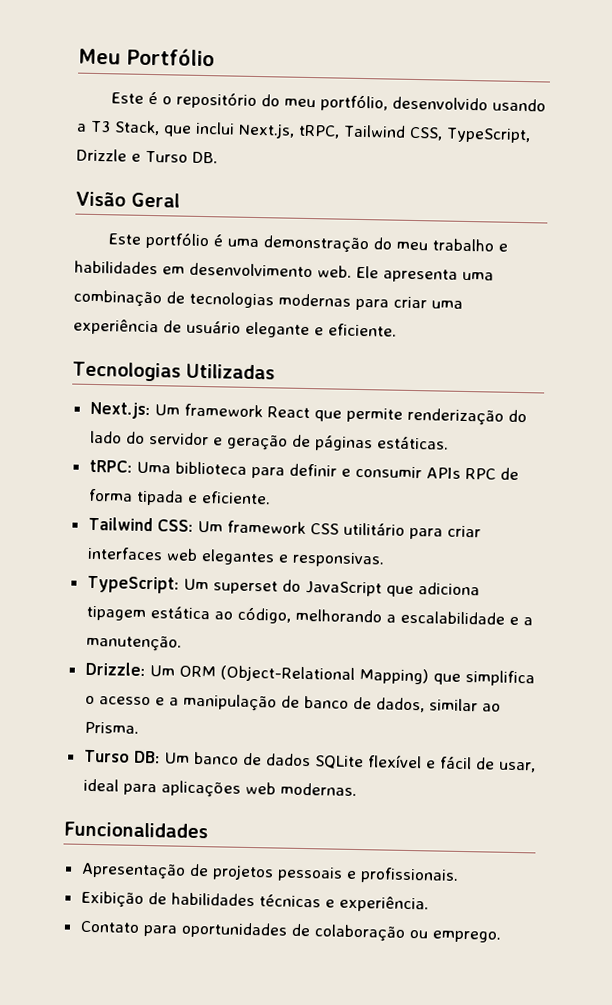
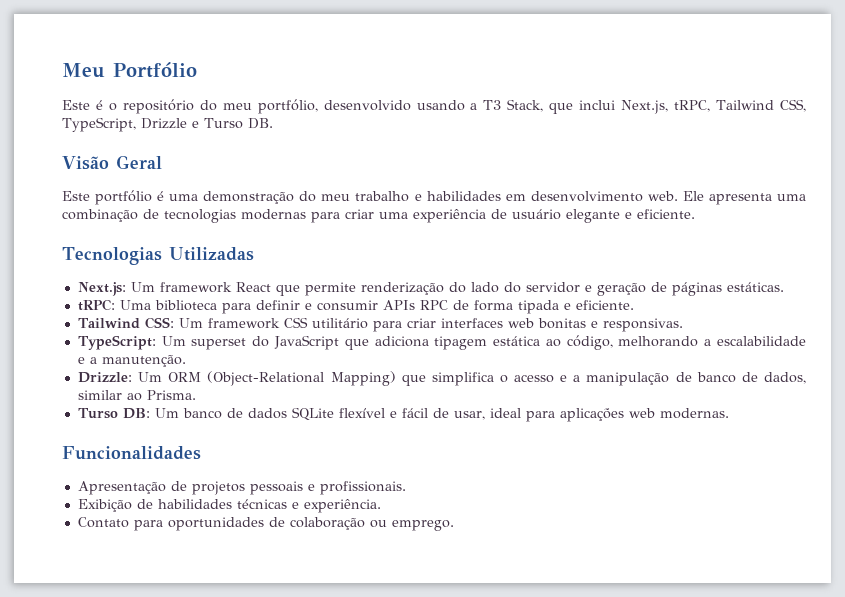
- Tailwind CSS: Um framework CSS utilitário para criar interfaces web elegantes e responsivas.
+ Tailwind CSS: Um framework CSS utilitário para criar interfaces web bonitas e responsivas.

